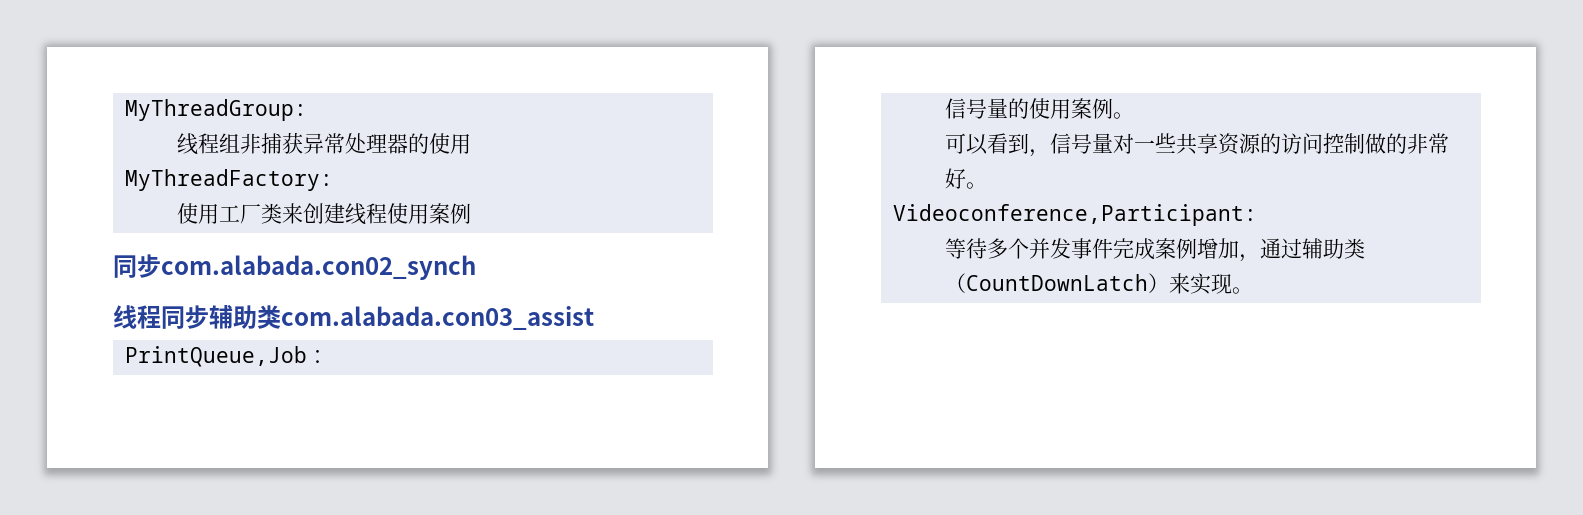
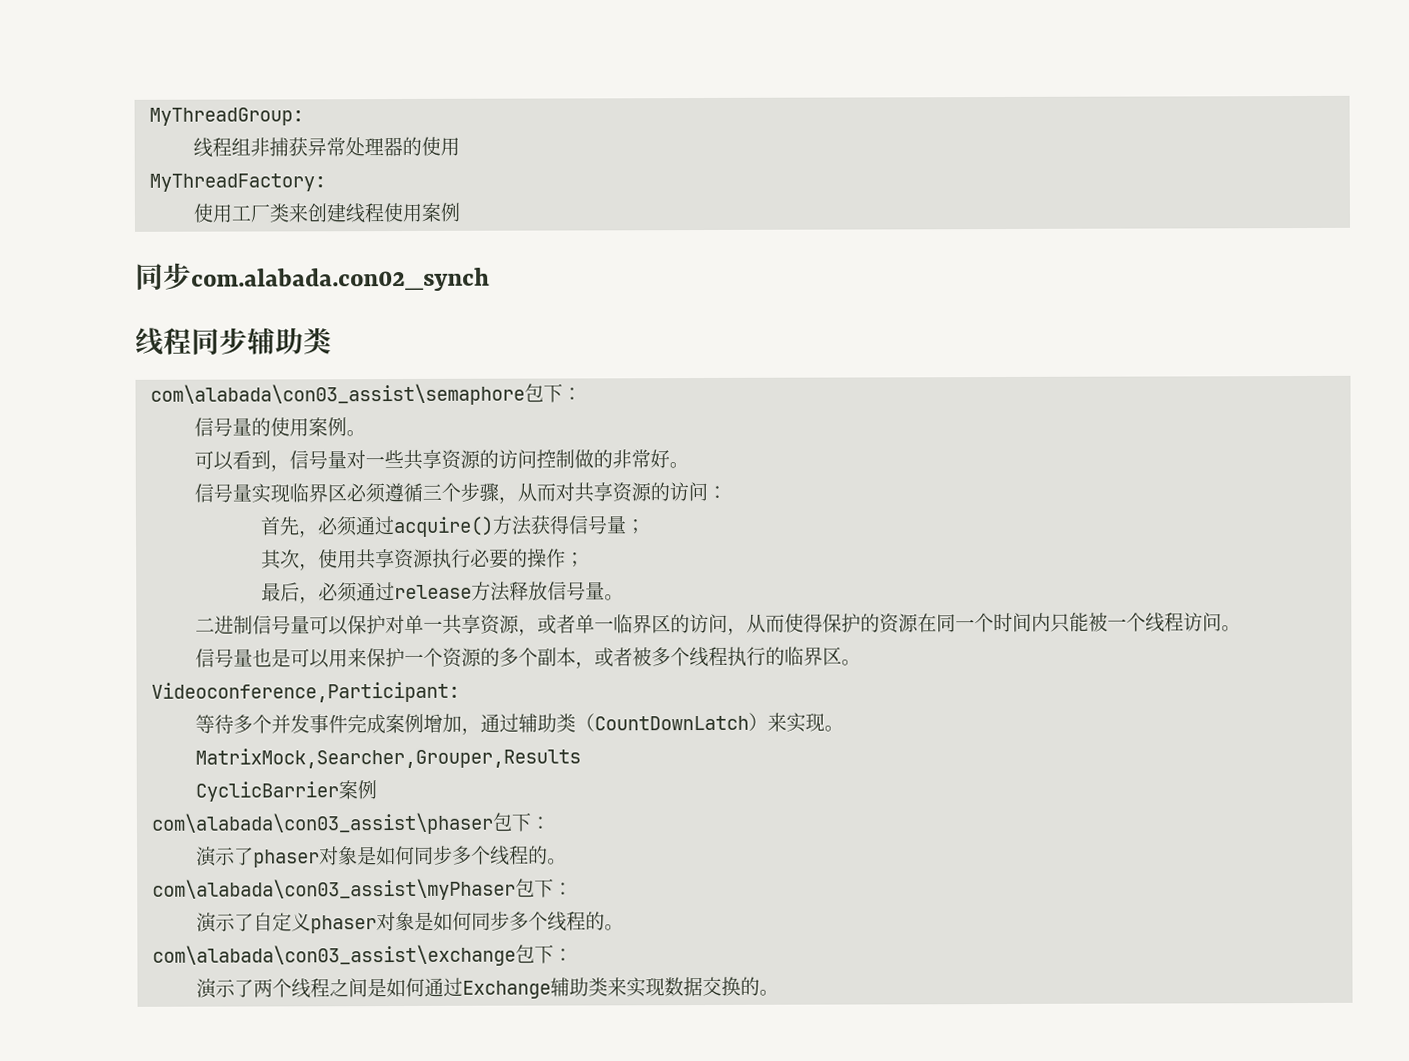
- 线程同步辅助类com.alabada.con03_assist
- PrintQueue,Job：
+ 线程同步辅助类
+ com\alabada\con03_assist\semaphore包下：
+ 信号量实现临界区必须遵循三个步骤，从而对共享资源的访问：
+ 首先，必须通过acquire()方法获得信号量；
+ 其次，使用共享资源执行必要的操作；
+ 最后，必须通过release方法释放信号量。
+ 二进制信号量可以保护对单一共享资源，或者单一临界区的访问，从而使得保护的资源在同一个时间内只能被一个线程访问。
+ 信号量也是可以用来保护一个资源的多个副本，或者被多个线程执行的临界区。
+ MatrixMock,Searcher,Grouper,Results
+ CyclicBarrier案例
+ com\alabada\con03_assist\phaser包下：
+ 演示了phaser对象是如何同步多个线程的。
+ com\alabada\con03_assist\myPhaser包下：
+ 演示了自定义phaser对象是如何同步多个线程的。
+ com\alabada\con03_assist\exchange包下：
+ 演示了两个线程之间是如何通过Exchange辅助类来实现数据交换的。

